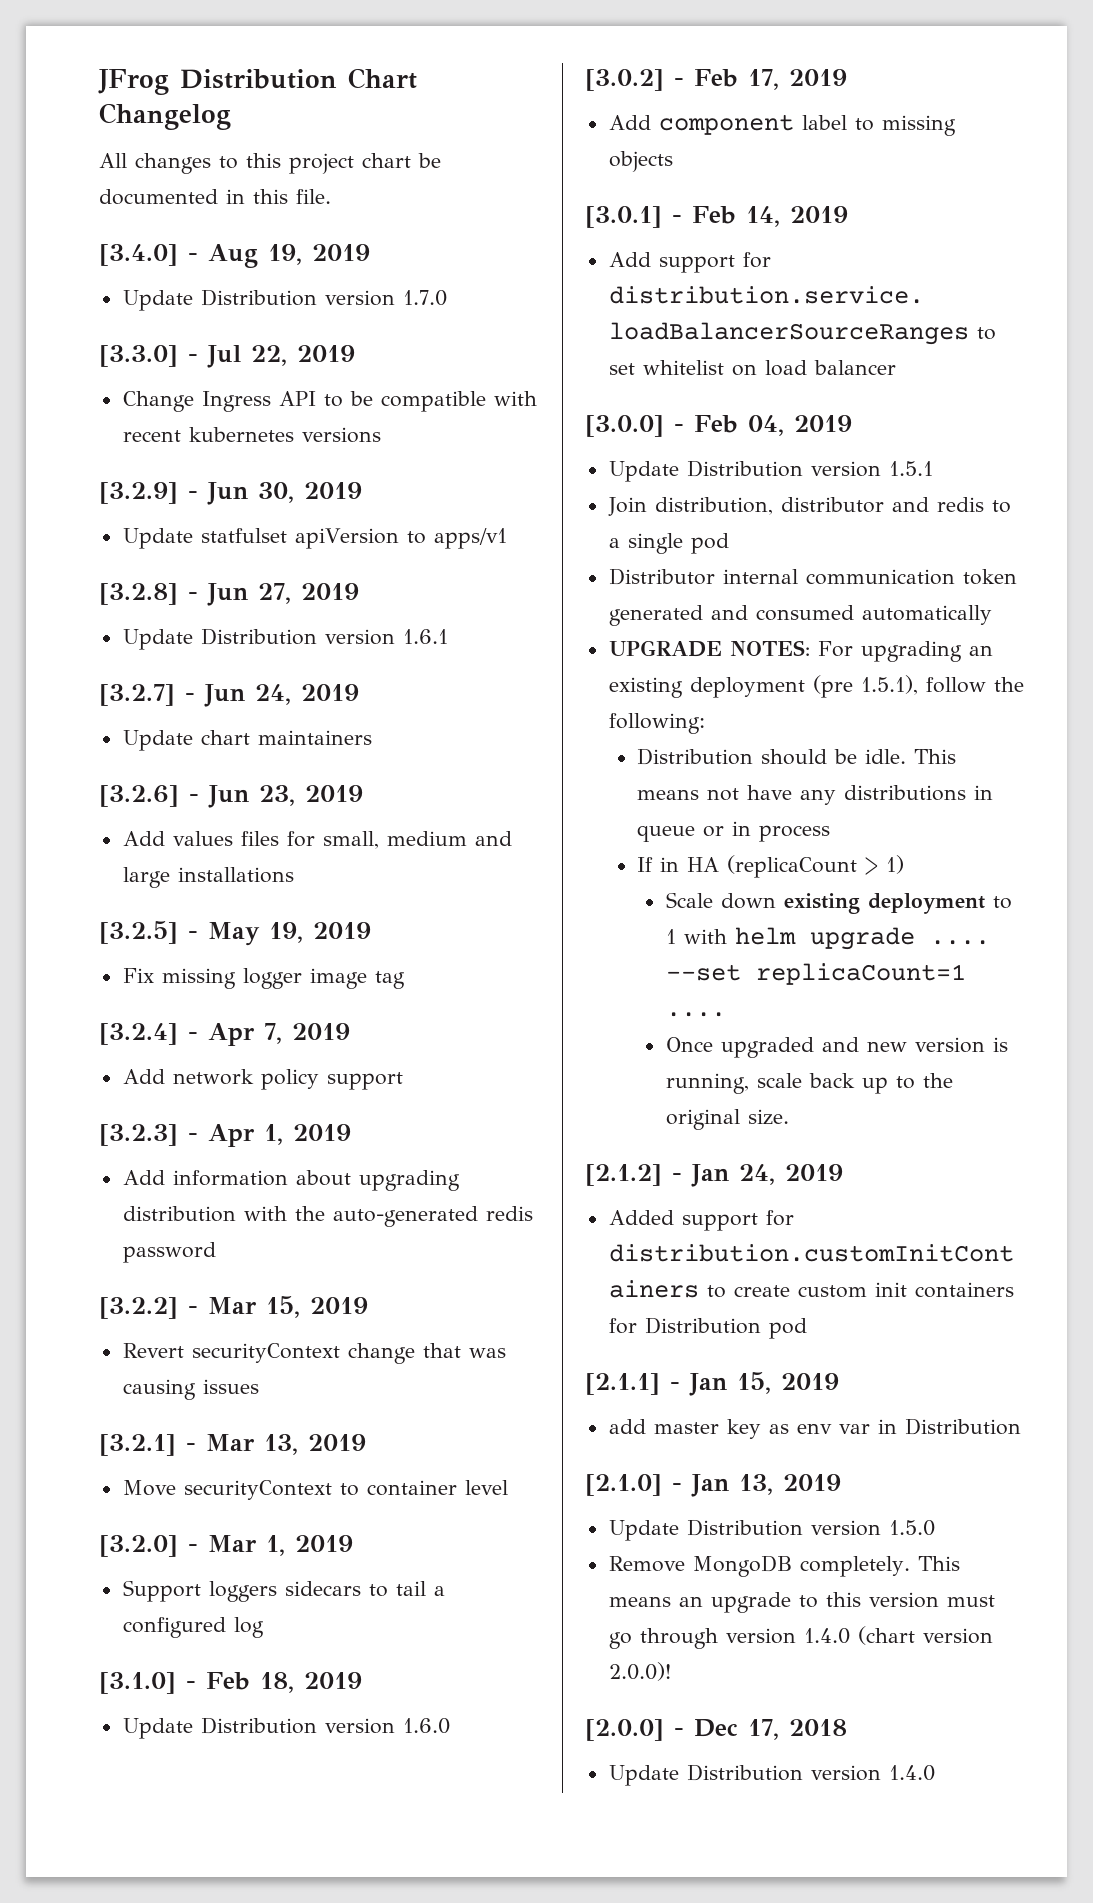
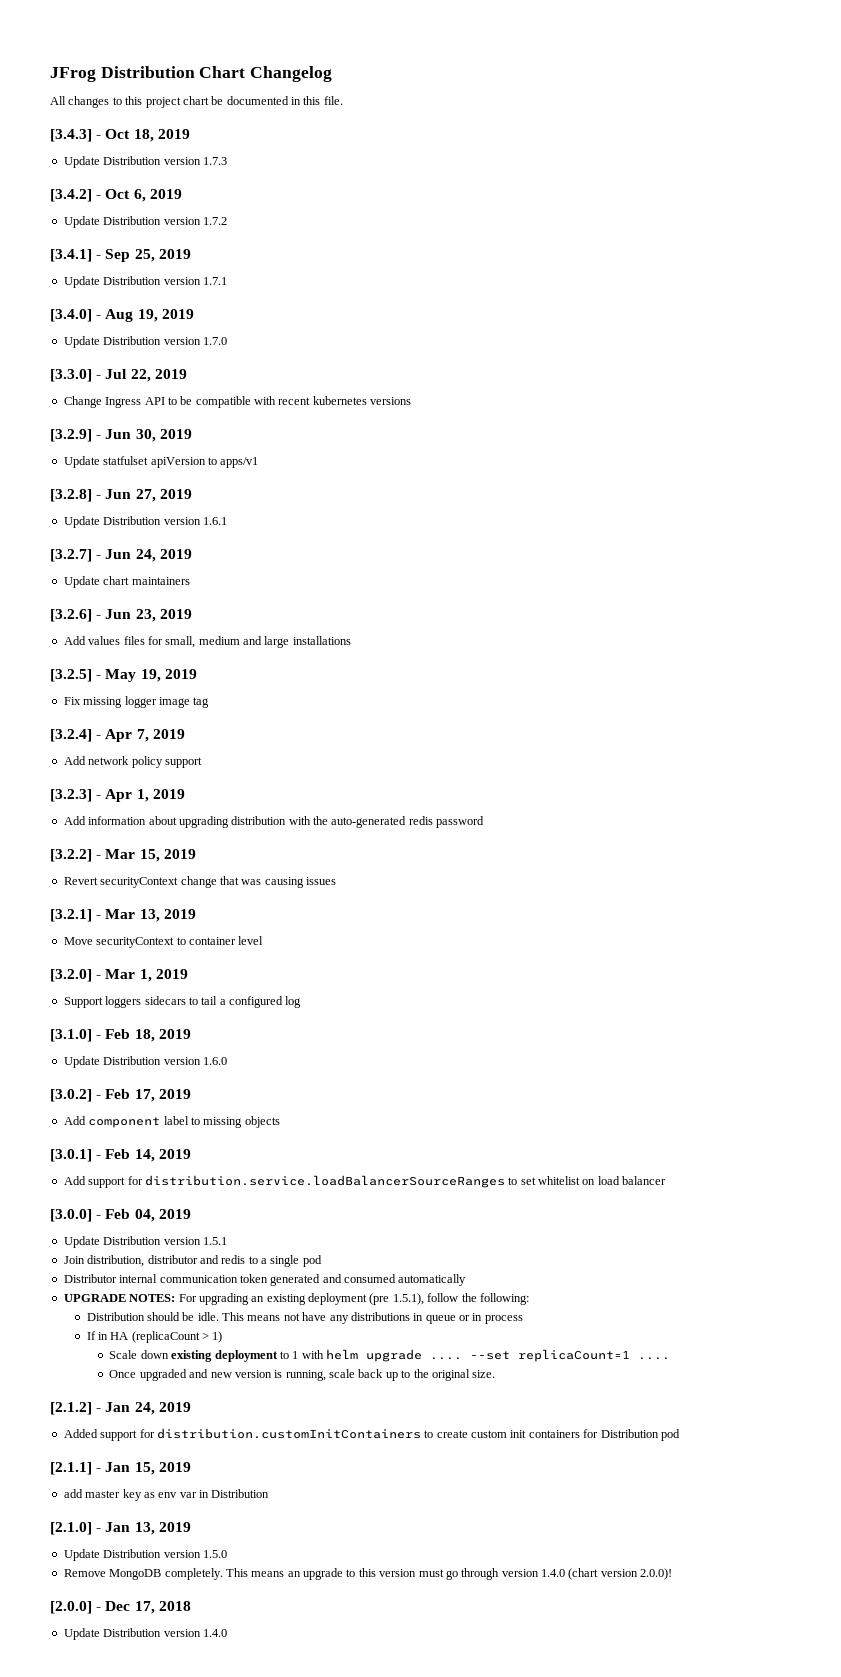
+ [3.4.3] - Oct 18, 2019
+ Update Distribution version 1.7.3
+ [3.4.2] - Oct 6, 2019
+ Update Distribution version 1.7.2
+ [3.4.1] - Sep 25, 2019
+ Update Distribution version 1.7.1

